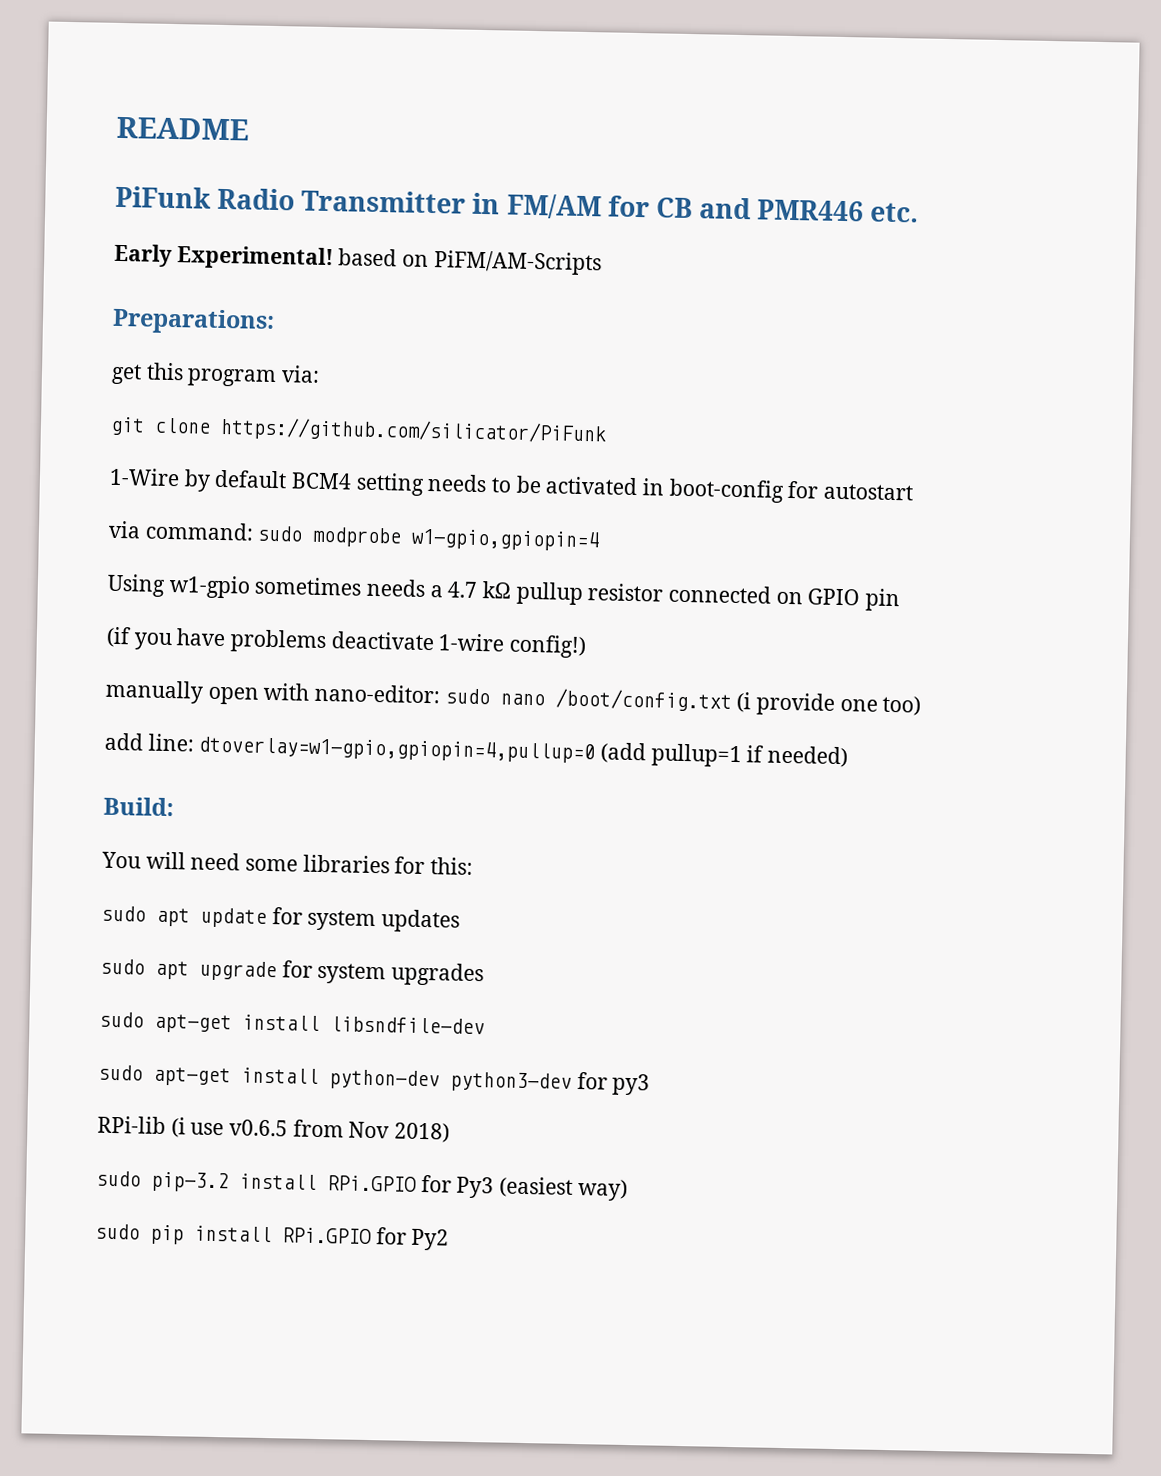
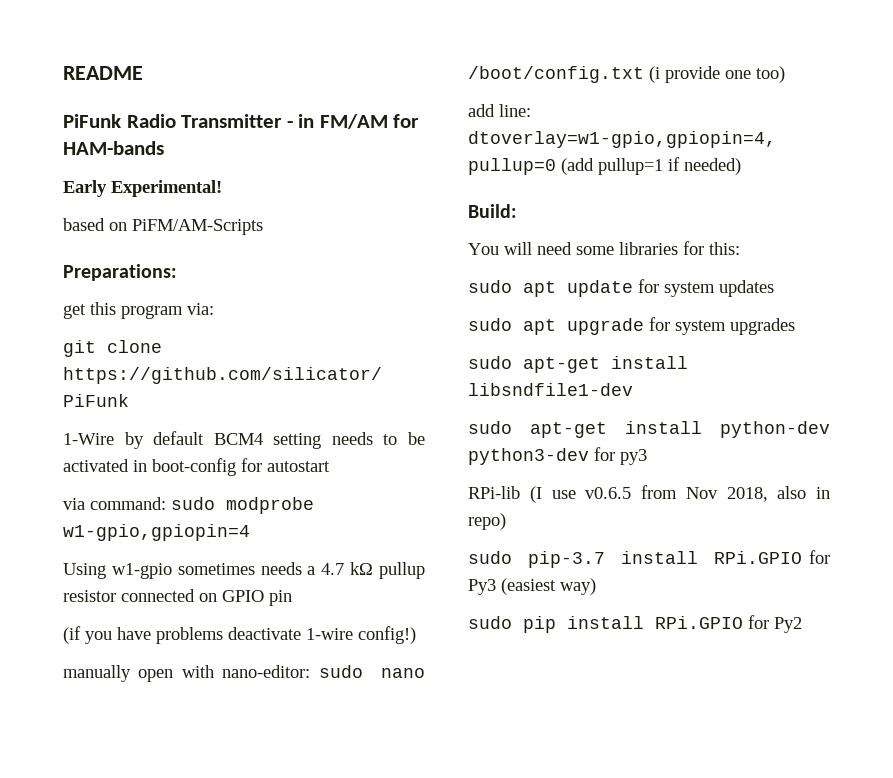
- PiFunk Radio Transmitter in FM/AM for CB and PMR446 etc.
+ PiFunk Radio Transmitter - in FM/AM for HAM-bands
- Early Experimental! based on PiFM/AM-Scripts
+ Early Experimental!
+ based on PiFM/AM-Scripts
- sudo apt-get install libsndfile-dev
+ sudo apt-get install libsndfile1-dev
- RPi-lib (i use v0.6.5 from Nov 2018)
- sudo pip-3.2 install RPi.GPIO for Py3 (easiest way)
+ RPi-lib (I use v0.6.5 from Nov 2018, also in repo)
+ sudo pip-3.7 install RPi.GPIO for Py3 (easiest way)

